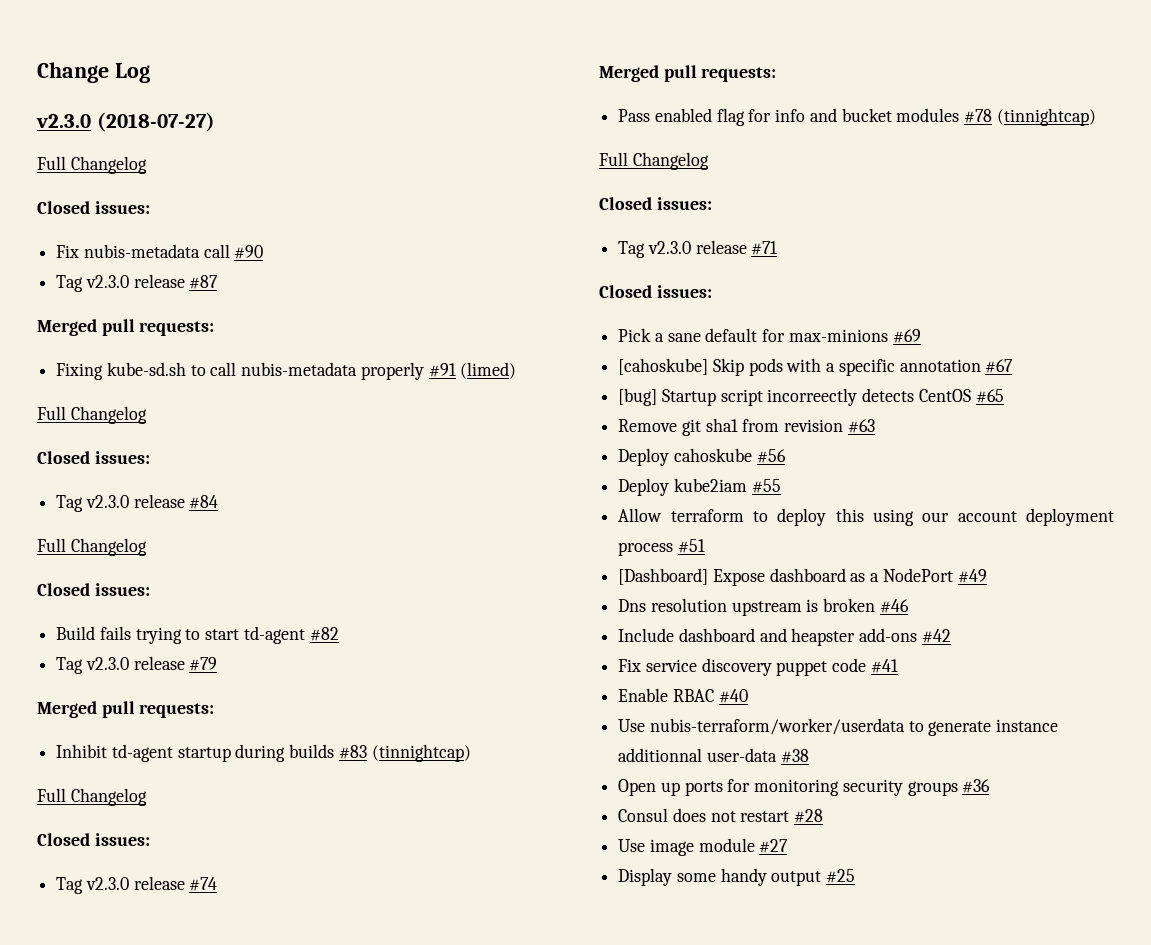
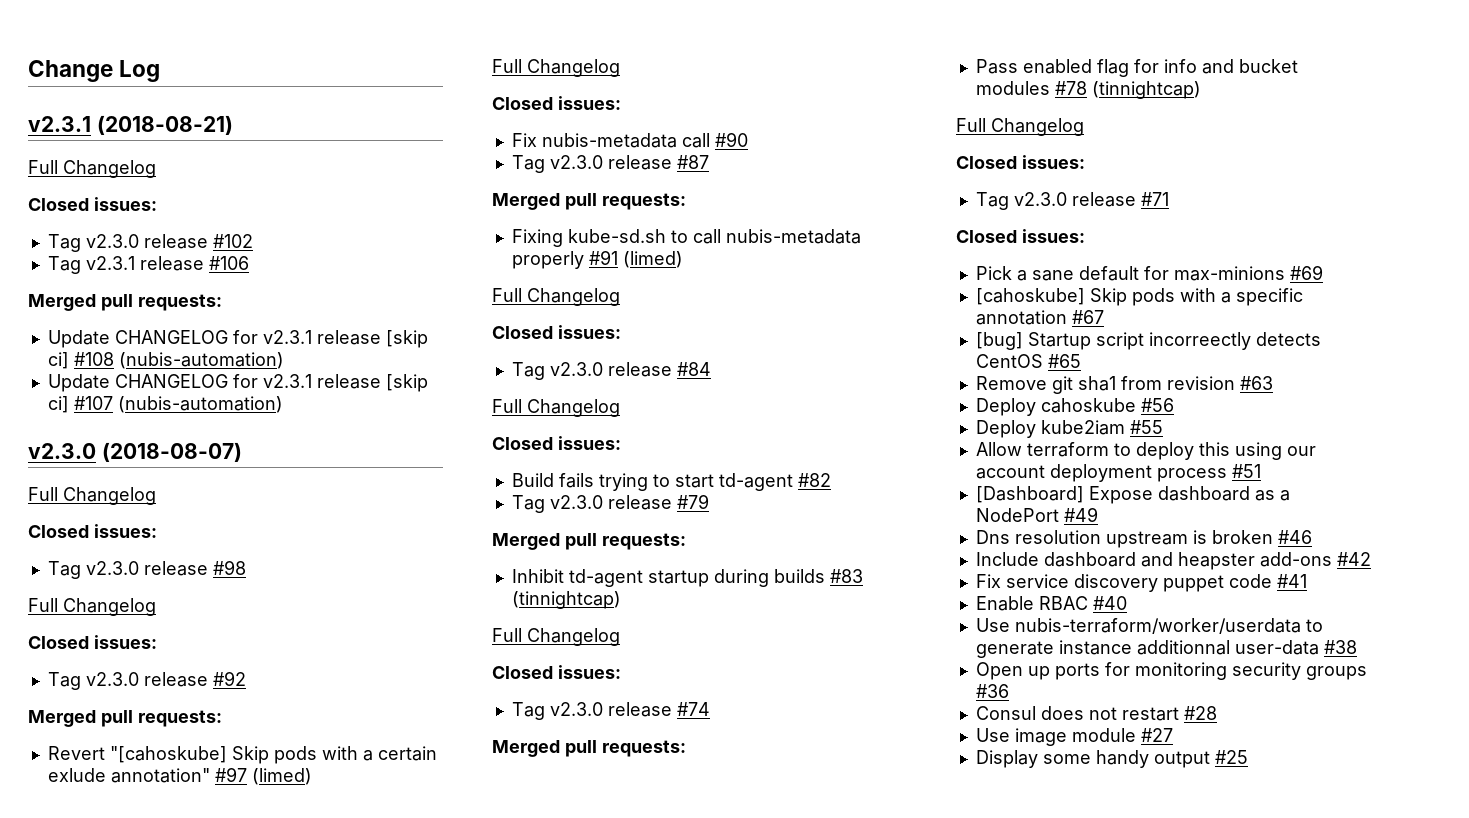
- v2.3.0 (2018-07-27)
+ v2.3.1 (2018-08-21)
+ Full Changelog
+ Closed issues:
+ Tag v2.3.0 release #102
+ Tag v2.3.1 release #106
+ Merged pull requests:
+ Update CHANGELOG for v2.3.1 release [skip ci] #108 (nubis-automation)
+ Update CHANGELOG for v2.3.1 release [skip ci] #107 (nubis-automation)
+ v2.3.0 (2018-08-07)
+ Full Changelog
+ Closed issues:
+ Tag v2.3.0 release #98
+ Full Changelog
+ Closed issues:
+ Tag v2.3.0 release #92
+ Merged pull requests:
+ Revert "[cahoskube] Skip pods with a certain exlude annotation" #97 (limed)

